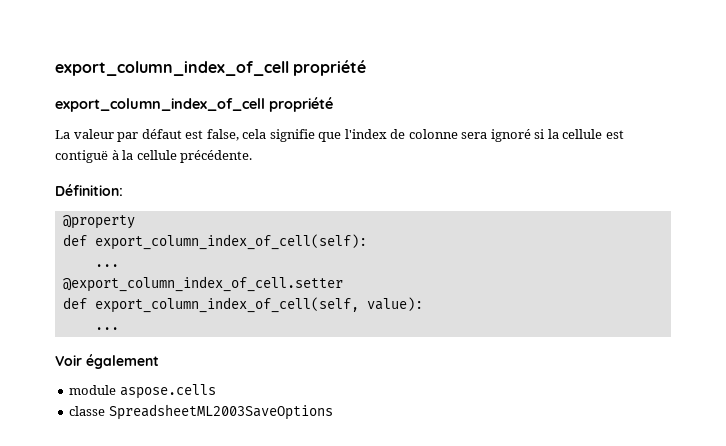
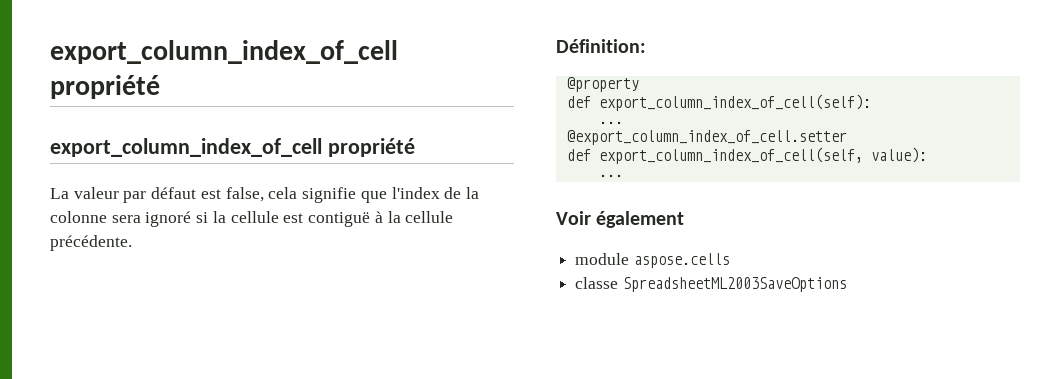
- La valeur par défaut est false, cela signifie que l'index de colonne sera ignoré si la cellule est contiguë à la cellule précédente.
+ La valeur par défaut est false, cela signifie que l'index de la colonne sera ignoré si la cellule est contiguë à la cellule précédente.

